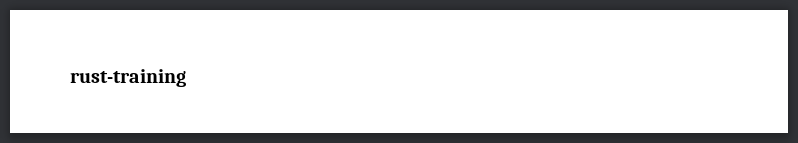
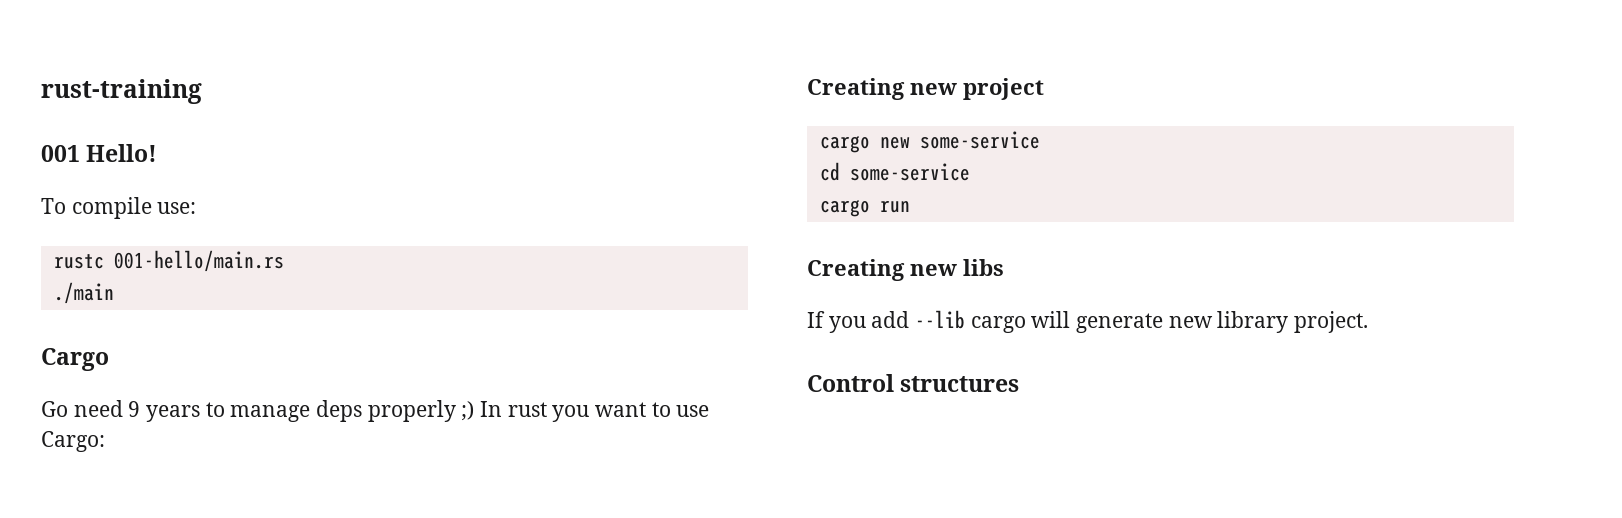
+ 001 Hello!
+ To compile use:
+ rustc 001-hello/main.rs
+ ./main
+ Cargo
+ Go need 9 years to manage deps properly ;) In rust you want to use Cargo:
+ Creating new project
+ cargo new some-service
+ cd some-service
+ cargo run
+ Creating new libs
+ If you add --lib cargo will generate new library project.
+ Control structures

